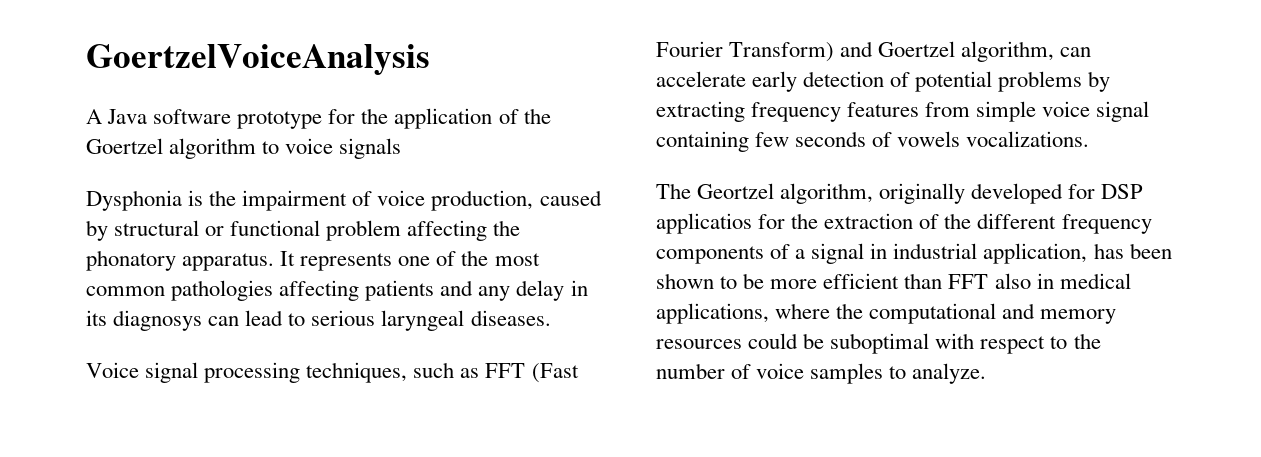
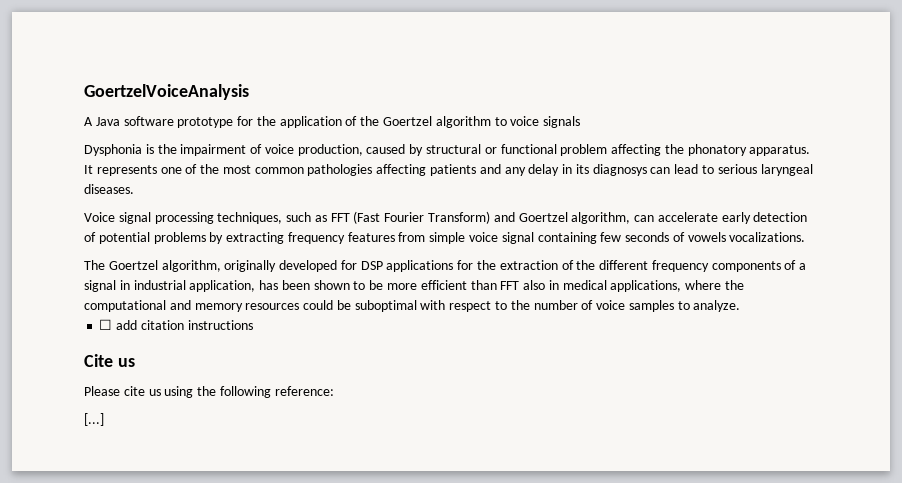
- The Geortzel algorithm, originally developed for DSP applicatios for the extraction of the different frequency components of a signal in industrial application, has been shown to be more efficient than FFT also in medical applications, where the computational and memory resources could be suboptimal with respect to the number of voice samples to analyze.
+ The Goertzel algorithm, originally developed for DSP applications for the extraction of the different frequency components of a signal in industrial application, has been shown to be more efficient than FFT also in medical applications, where the computational and memory resources could be suboptimal with respect to the number of voice samples to analyze.
+ ☐ add citation instructions
+ Cite us
+ Please cite us using the following reference:
+ [...]

